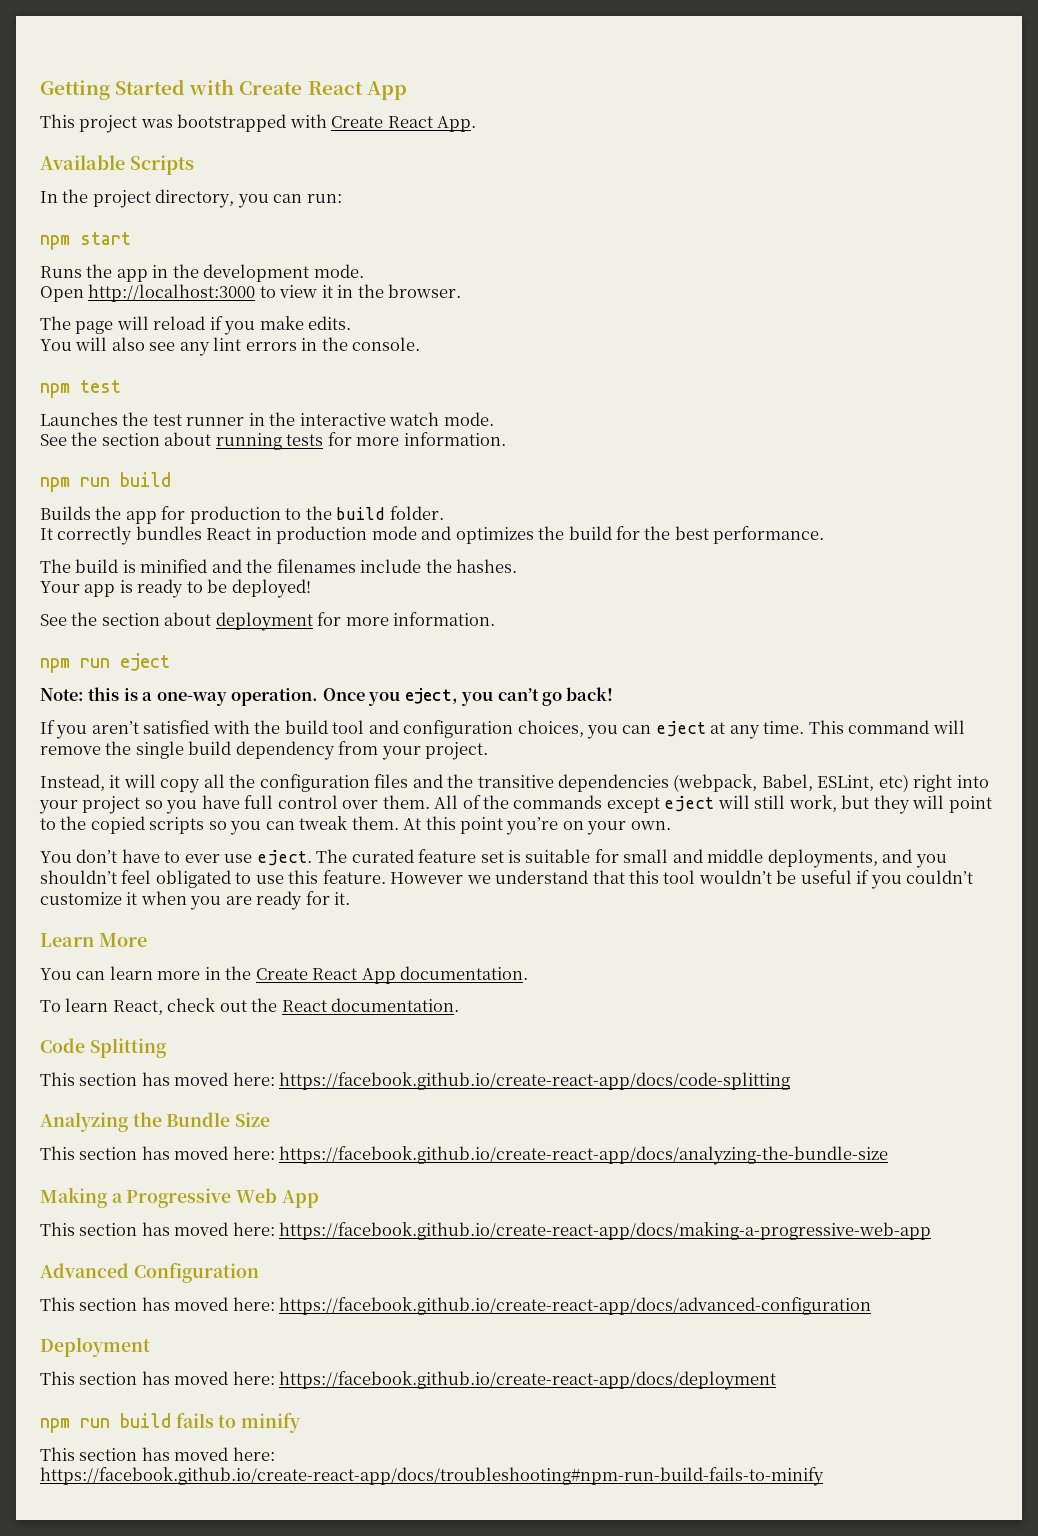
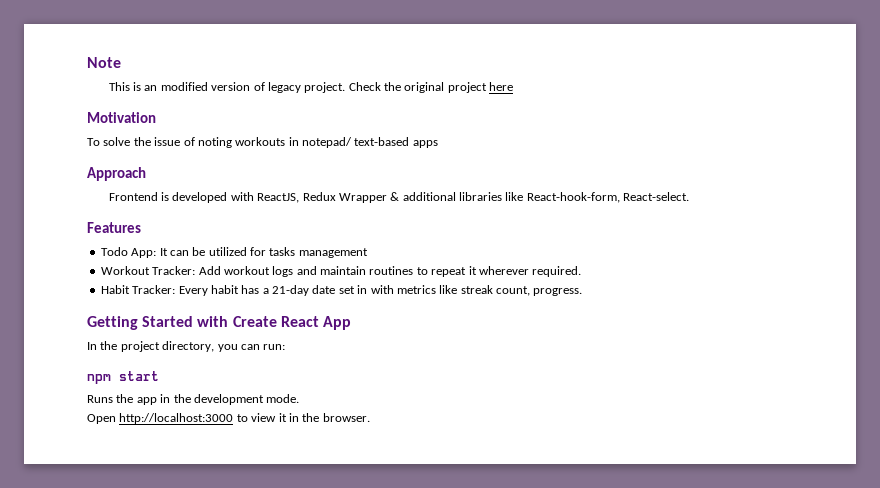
+ Note
+ This is an modified version of legacy project. Check the original project here
+ Motivation
+ To solve the issue of noting workouts in notepad/ text-based apps
+ Approach
+ Frontend is developed with ReactJS, Redux Wrapper & additional libraries like React-hook-form, React-select.
+ Features
+ Todo App: It can be utilized for tasks management
+ Workout Tracker: Add workout logs and maintain routines to repeat it wherever required.
+ Habit Tracker: Every habit has a 21-day date set in with metrics like streak count, progress.
- This project was bootstrapped with Create React App.
- Available Scripts
- The page will reload if you make edits.
- You will also see any lint errors in the console.
- npm test
- Launches the test runner in the interactive watch mode.
- See the section about running tests for more information.
- npm run build
- Builds the app for production to the build folder.
- It correctly bundles React in production mode and optimizes the build for the best performance.
- The build is minified and the filenames include the hashes.
- Your app is ready to be deployed!
- See the section about deployment for more information.
- npm run eject
- Note: this is a one-way operation. Once you eject, you can’t go back!
- If you aren’t satisfied with the build tool and configuration choices, you can eject at any time. This command will remove the single build dependency from your project.
- Instead, it will copy all the configuration files and the transitive dependencies (webpack, Babel, ESLint, etc) right into your project so you have full control over them. All of the commands except eject will still work, but they will point to the copied scripts so you can tweak them. At this point you’re on your own.
- You don’t have to ever use eject. The curated feature set is suitable for small and middle deployments, and you shouldn’t feel obligated to use this feature. However we understand that this tool wouldn’t be useful if you couldn’t customize it when you are ready for it.
- Learn More
- You can learn more in the Create React App documentation.
- To learn React, check out the React documentation.
- Code Splitting
- This section has moved here: https://facebook.github.io/create-react-app/docs/code-splitting
- Analyzing the Bundle Size
- This section has moved here: https://facebook.github.io/create-react-app/docs/analyzing-the-bundle-size
- Making a Progressive Web App
- This section has moved here: https://facebook.github.io/create-react-app/docs/making-a-progressive-web-app
- Advanced Configuration
- This section has moved here: https://facebook.github.io/create-react-app/docs/advanced-configuration
- Deployment
- This section has moved here: https://facebook.github.io/create-react-app/docs/deployment
- npm run build fails to minify
- This section has moved here: https://facebook.github.io/create-react-app/docs/troubleshooting#npm-run-build-fails-to-minify

